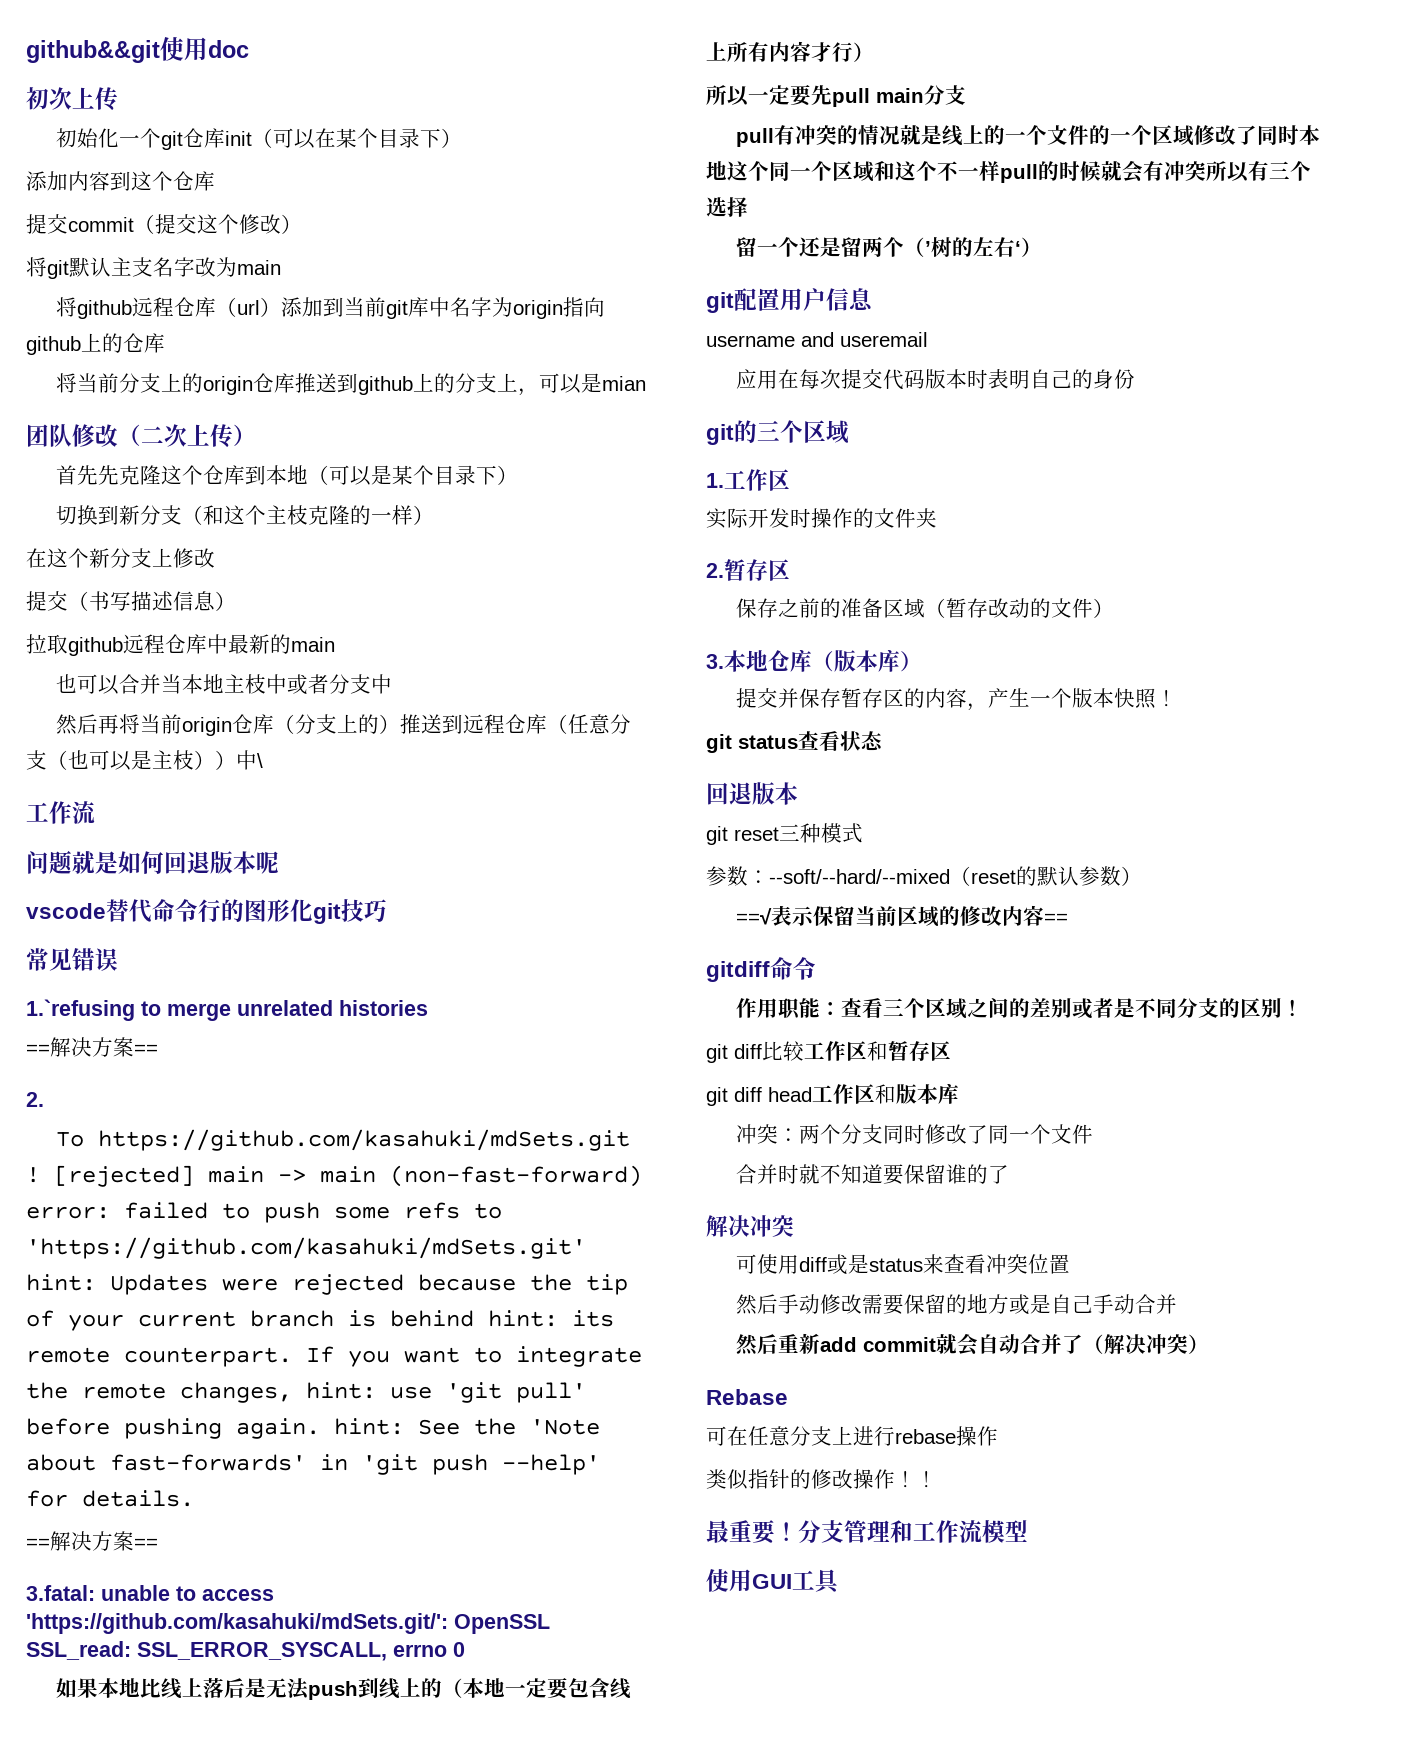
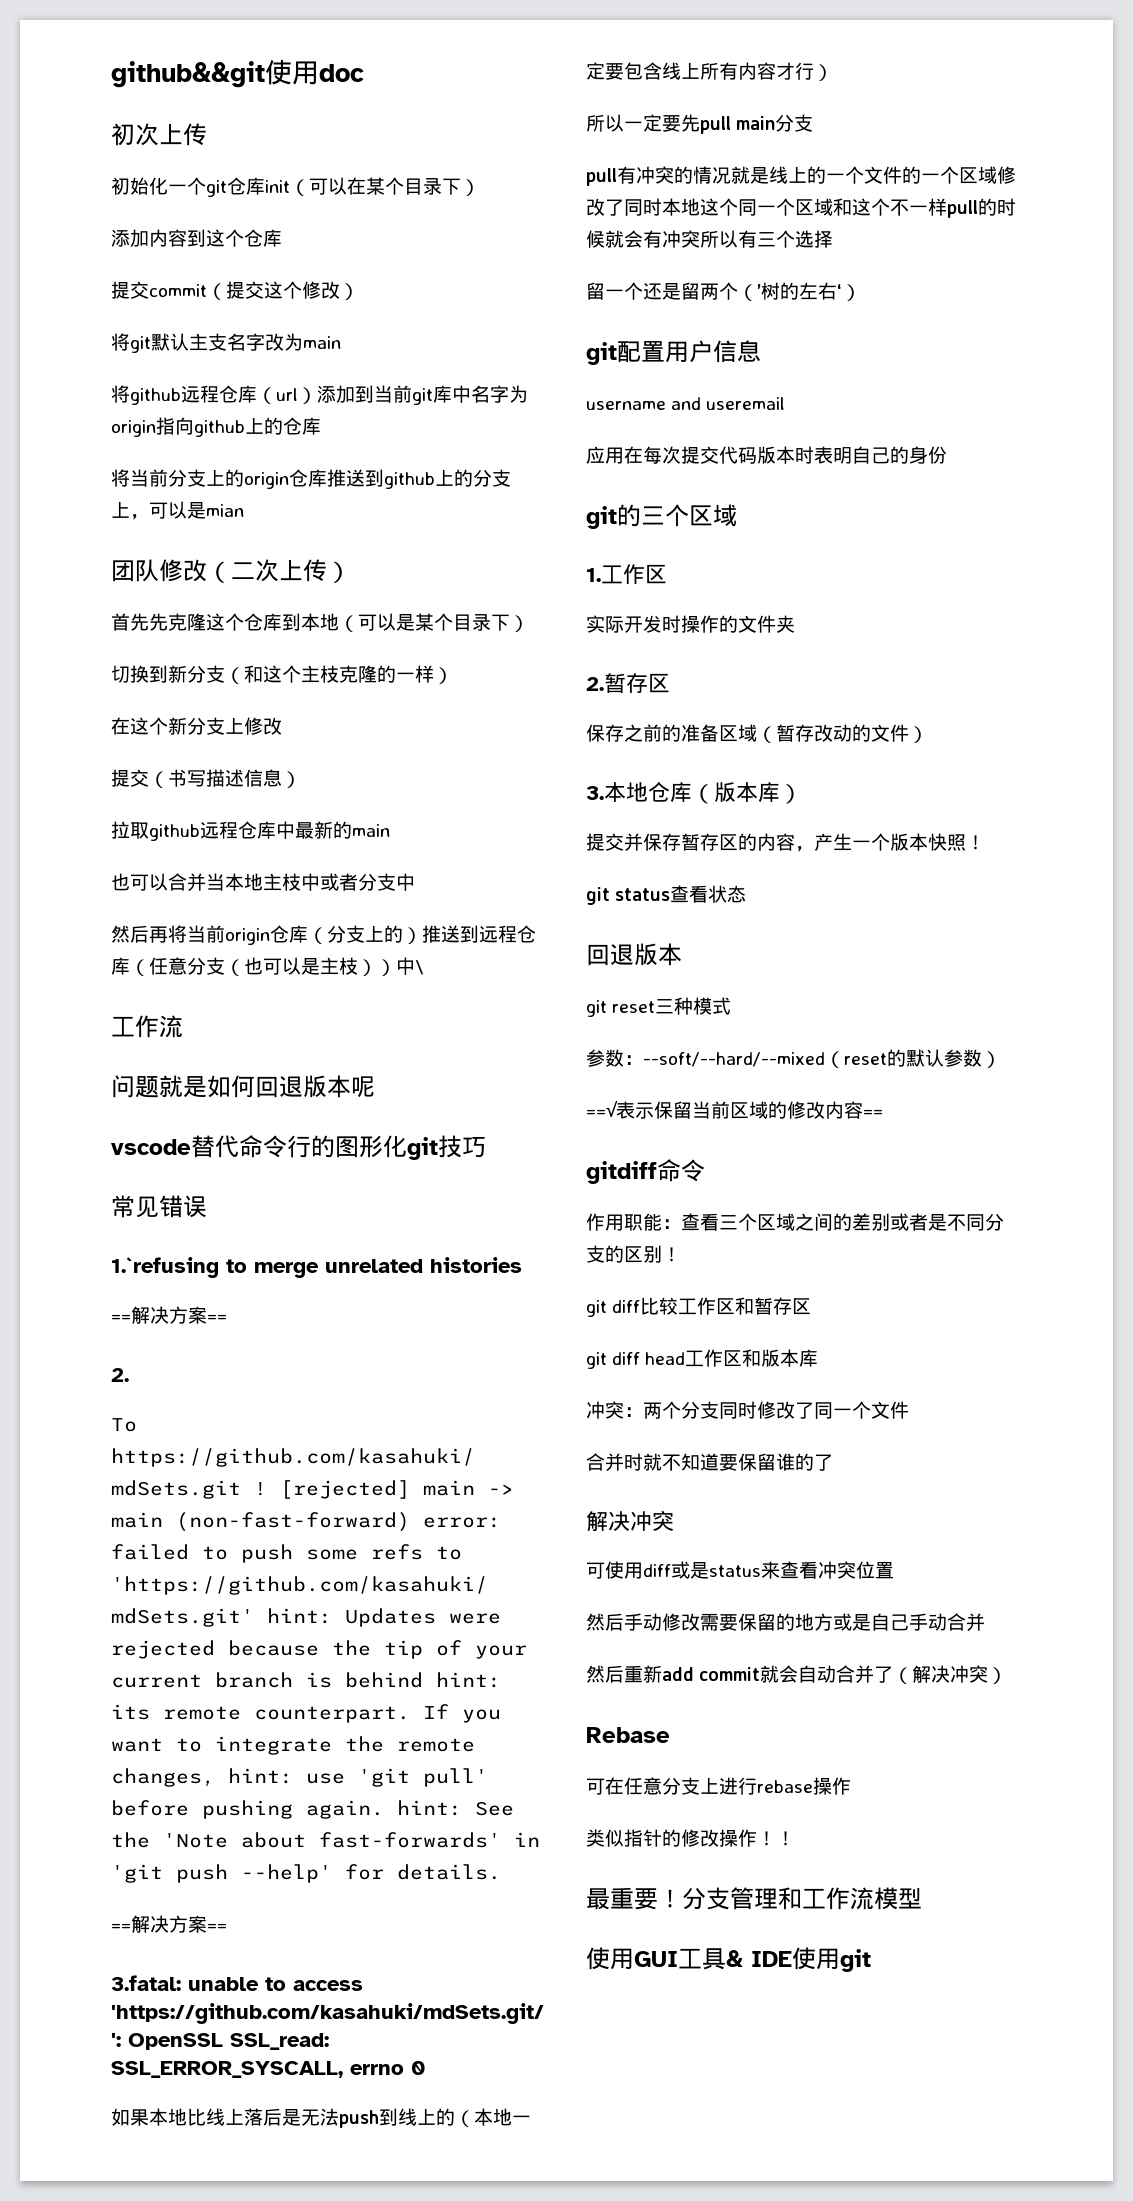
- 使用GUI工具
+ 使用GUI工具& IDE使用git

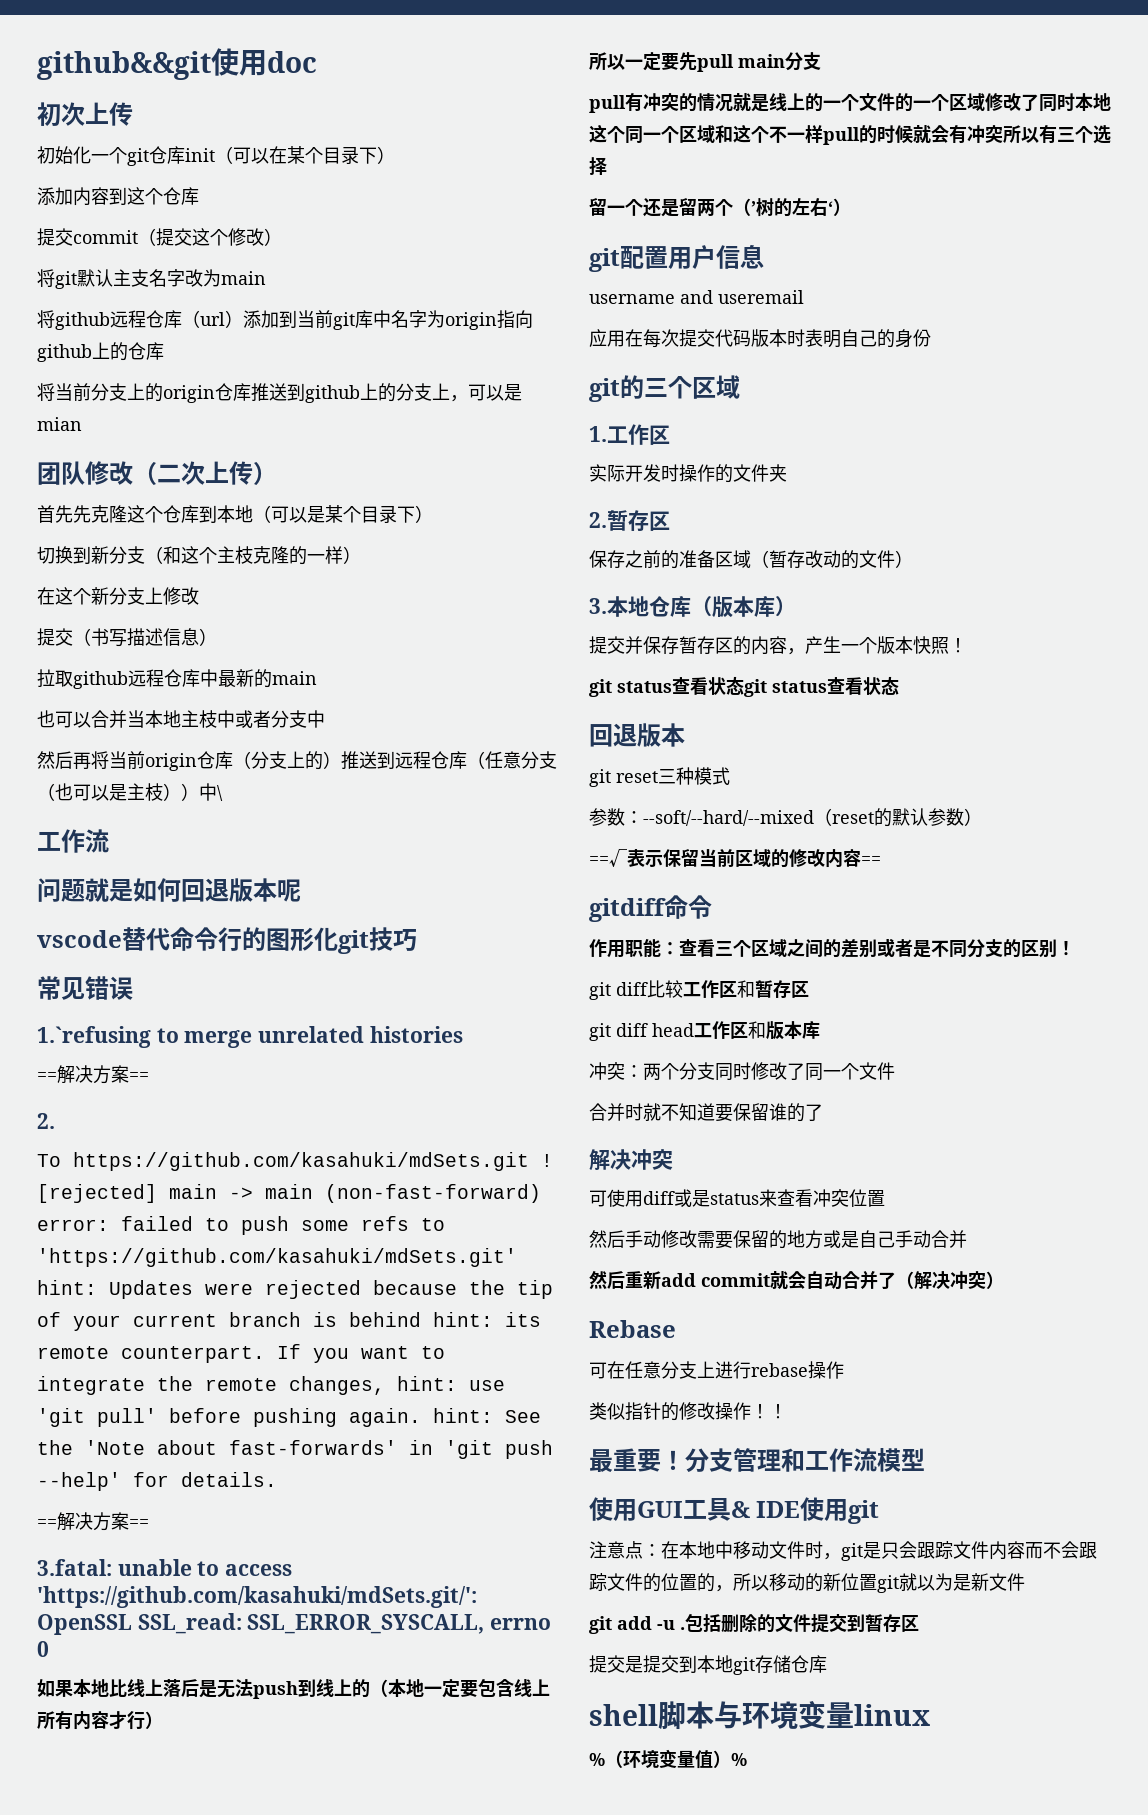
- git status查看状态
+ git status查看状态git status查看状态
+ 注意点：在本地中移动文件时，git是只会跟踪文件内容而不会跟踪文件的位置的，所以移动的新位置git就以为是新文件
+ git add -u .包括删除的文件提交到暂存区
+ 提交是提交到本地git存储仓库
+ shell脚本与环境变量linux
+ %（环境变量值）%

